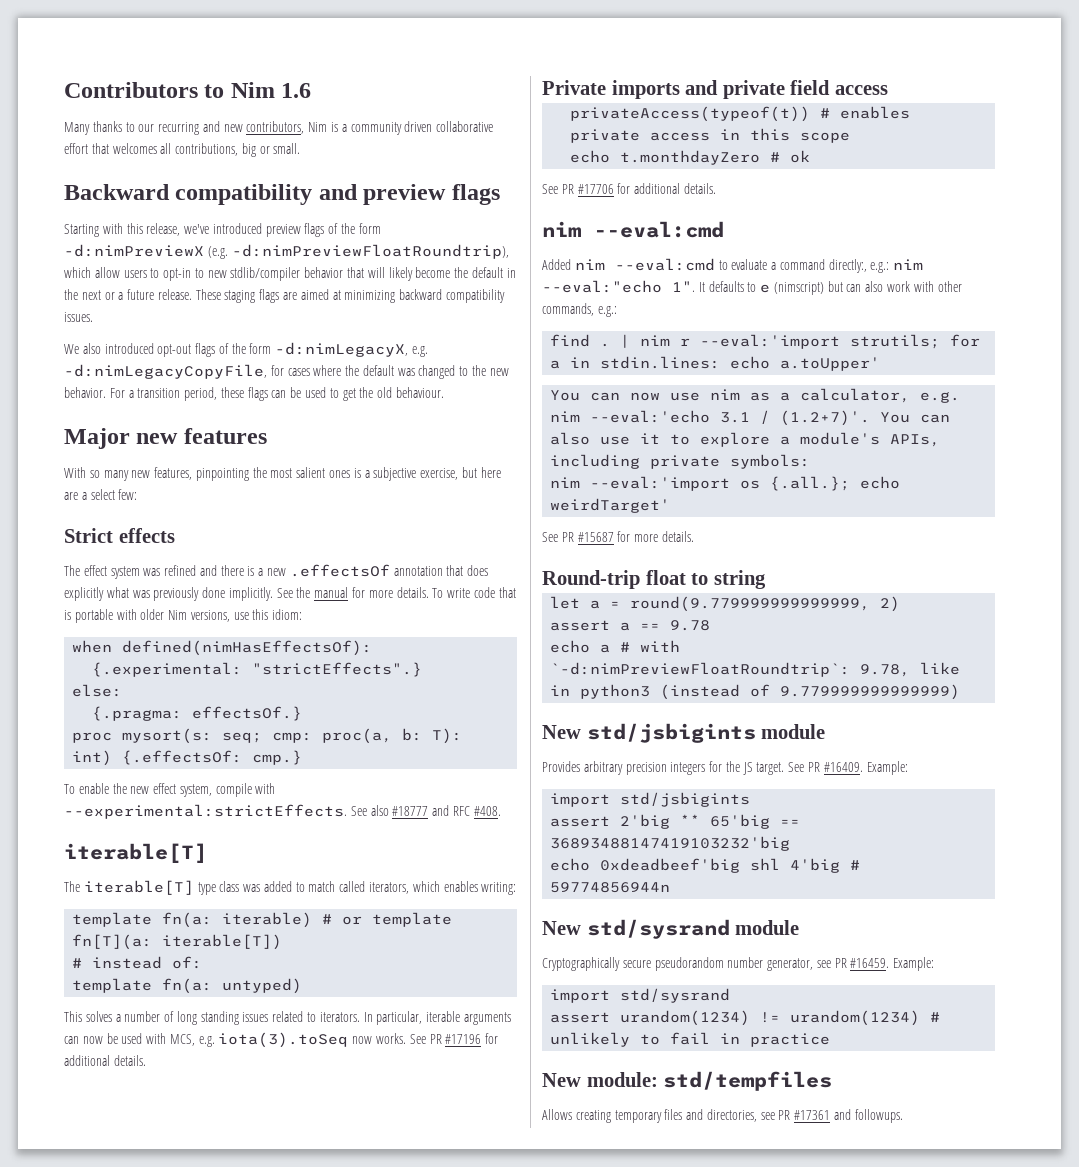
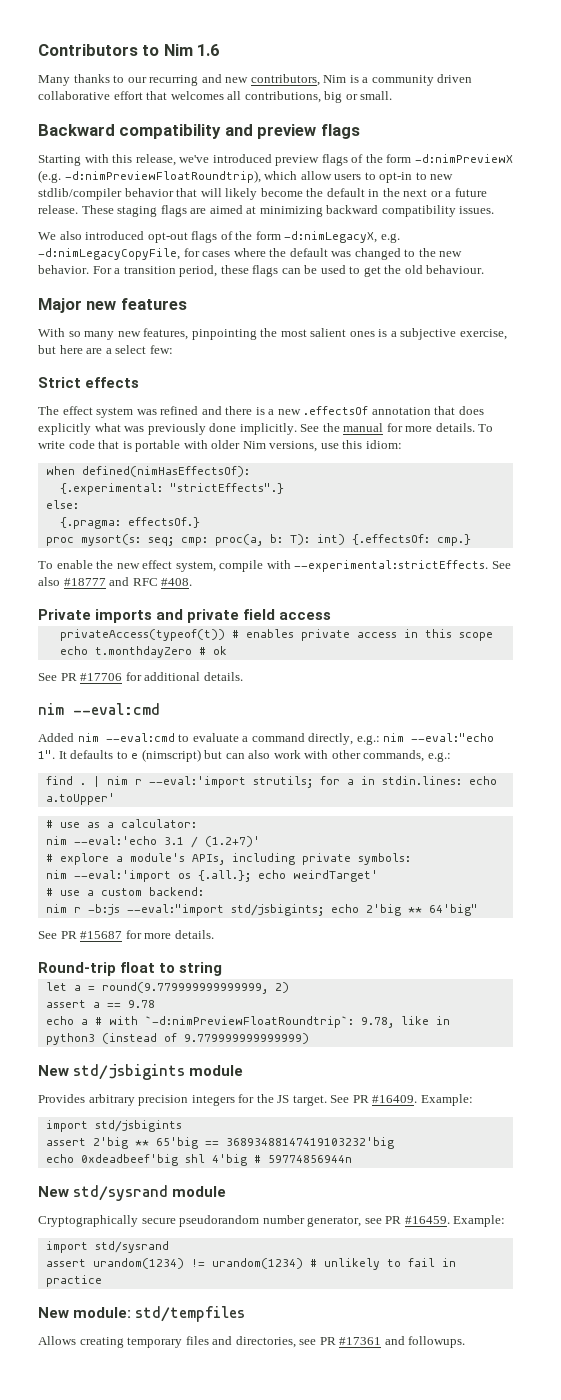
  See also #18777 and RFC #408.
- iterable[T]
- The iterable[T] type class was added to match called iterators, which enables writing:
- template fn(a: iterable) # or template fn[T](a: iterable[T])
- # instead of:
- template fn(a: untyped)
- This solves a number of long standing issues related to iterators. In particular, iterable arguments can now be used with MCS, e.g. iota(3).toSeq now works. See PR #17196 for additional details.
- Added nim --eval:cmd to evaluate a command directly:, e.g.: nim --eval:"echo 1".
+ Added nim --eval:cmd to evaluate a command directly, e.g.: nim --eval:"echo 1".
- You can now use nim as a calculator, e.g. nim --eval:'echo 3.1 / (1.2+7)'. You can also use it to explore a module's APIs, including private symbols:
+ # use as a calculator:
+ nim --eval:'echo 3.1 / (1.2+7)'
+ # explore a module's APIs, including private symbols:
+ # use a custom backend:
+ nim r -b:js --eval:"import std/jsbigints; echo 2'big ** 64'big"

